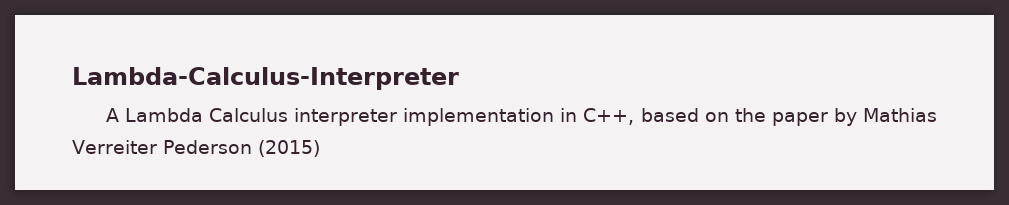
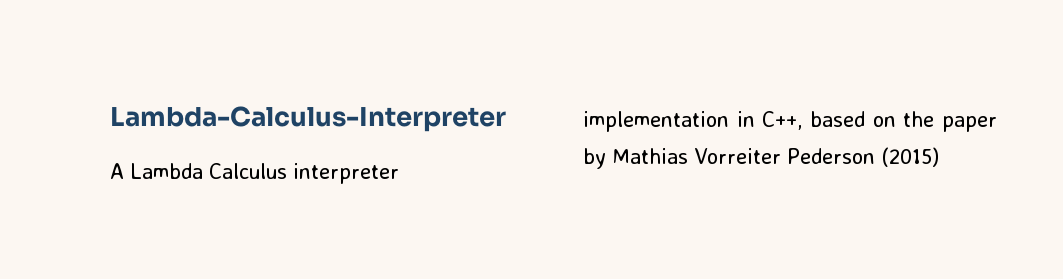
- A Lambda Calculus interpreter implementation in C++, based on the paper by Mathias Verreiter Pederson (2015)
+ A Lambda Calculus interpreter implementation in C++, based on the paper by Mathias Vorreiter Pederson (2015)

